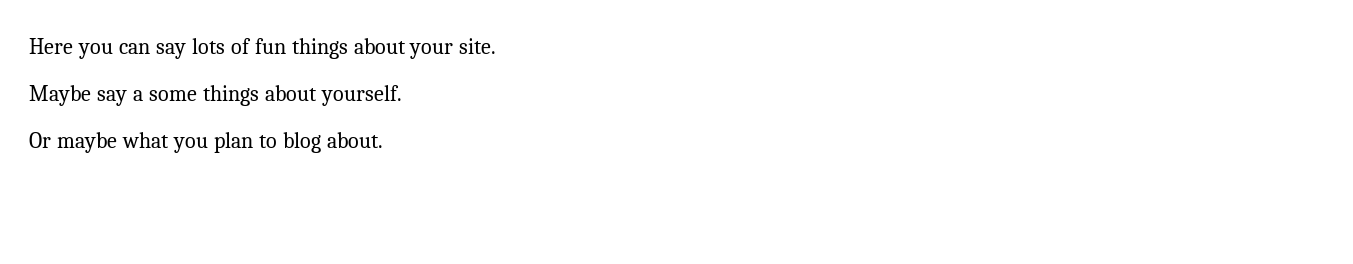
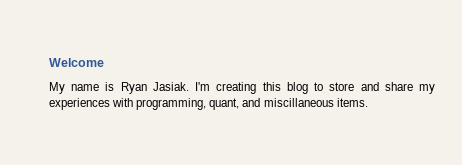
- Here you can say lots of fun things about your site.
- Maybe say a some things about yourself.
- Or maybe what you plan to blog about.
+ Welcome
+ My name is Ryan Jasiak. I'm creating this blog to store and share my experiences with programming, quant, and miscillaneous items.

